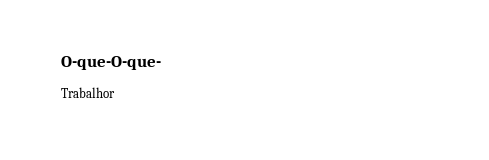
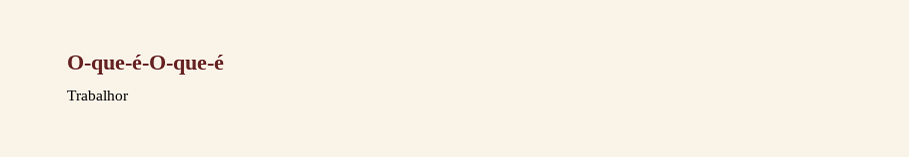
- O-que-O-que-
+ O-que-é-O-que-é

